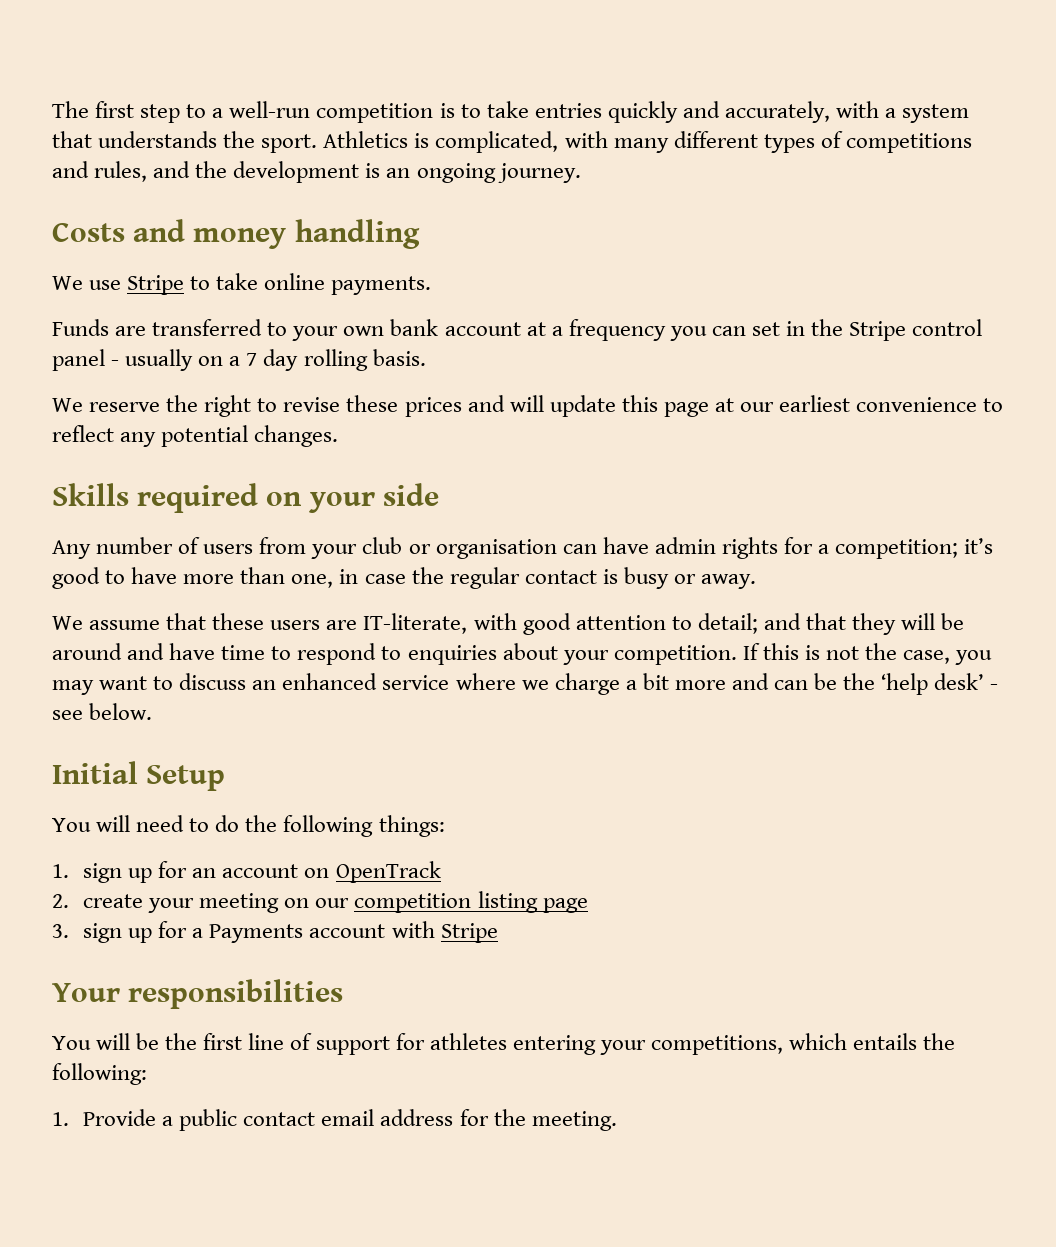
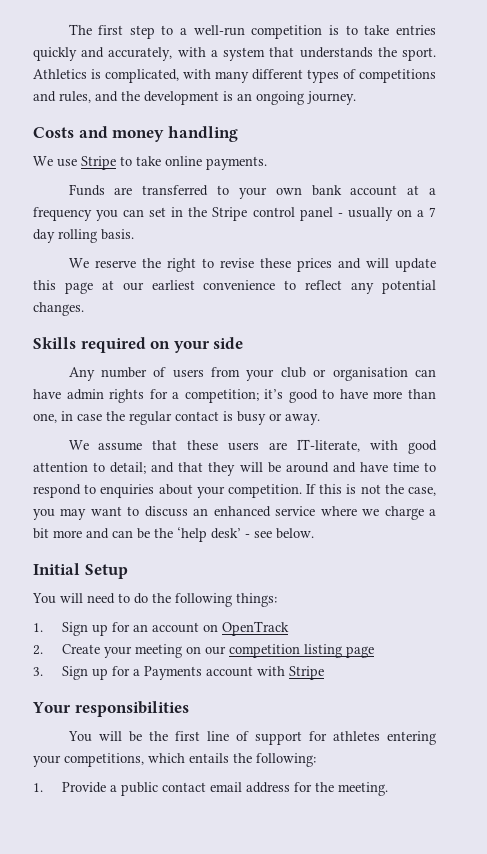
- 1. sign up for an account on OpenTrack
+ 1. Sign up for an account on OpenTrack
- 2. create your meeting on our competition listing page
+ 2. Create your meeting on our competition listing page
- 3. sign up for a Payments account with Stripe
+ 3. Sign up for a Payments account with Stripe

